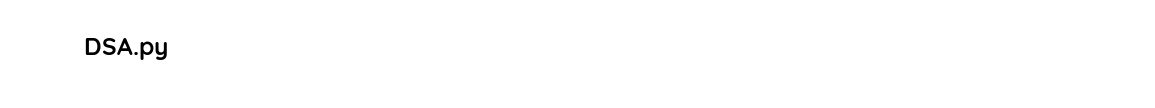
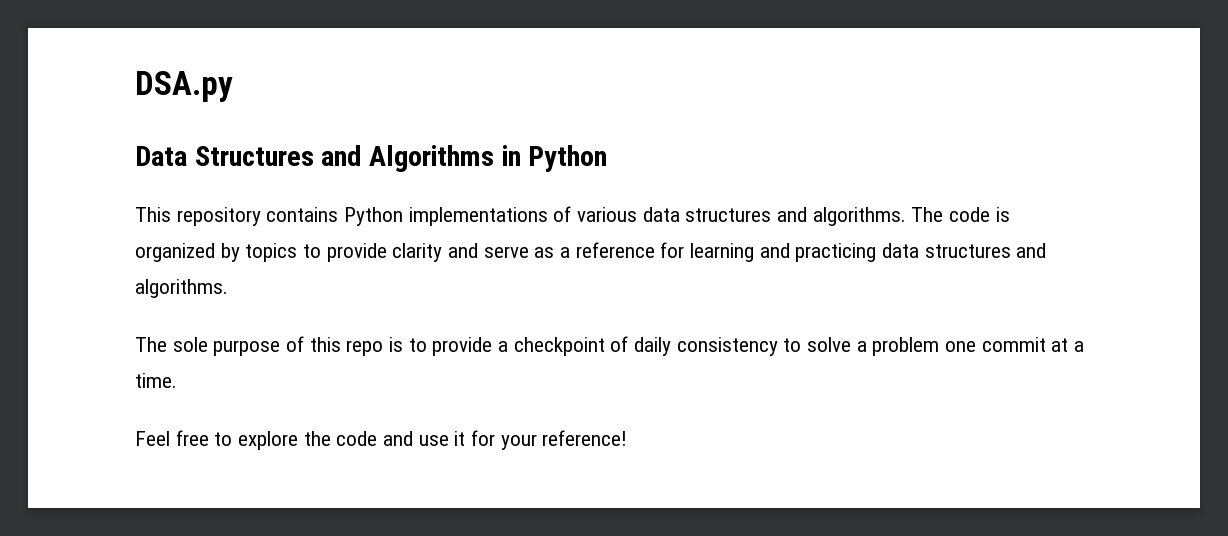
+ Data Structures and Algorithms in Python
+ This repository contains Python implementations of various data structures and algorithms. The code is organized by topics to provide clarity and serve as a reference for learning and practicing data structures and algorithms.
+ The sole purpose of this repo is to provide a checkpoint of daily consistency to solve a problem one commit at a time.
+ Feel free to explore the code and use it for your reference!

